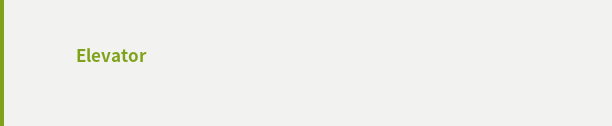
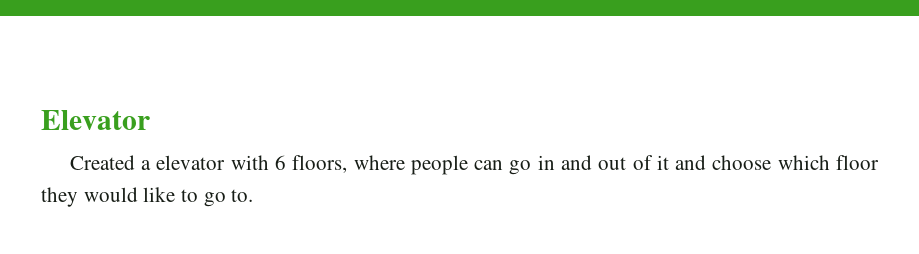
+ Created a elevator with 6 floors, where people can go in and out of it and choose which floor they would like to go to.

